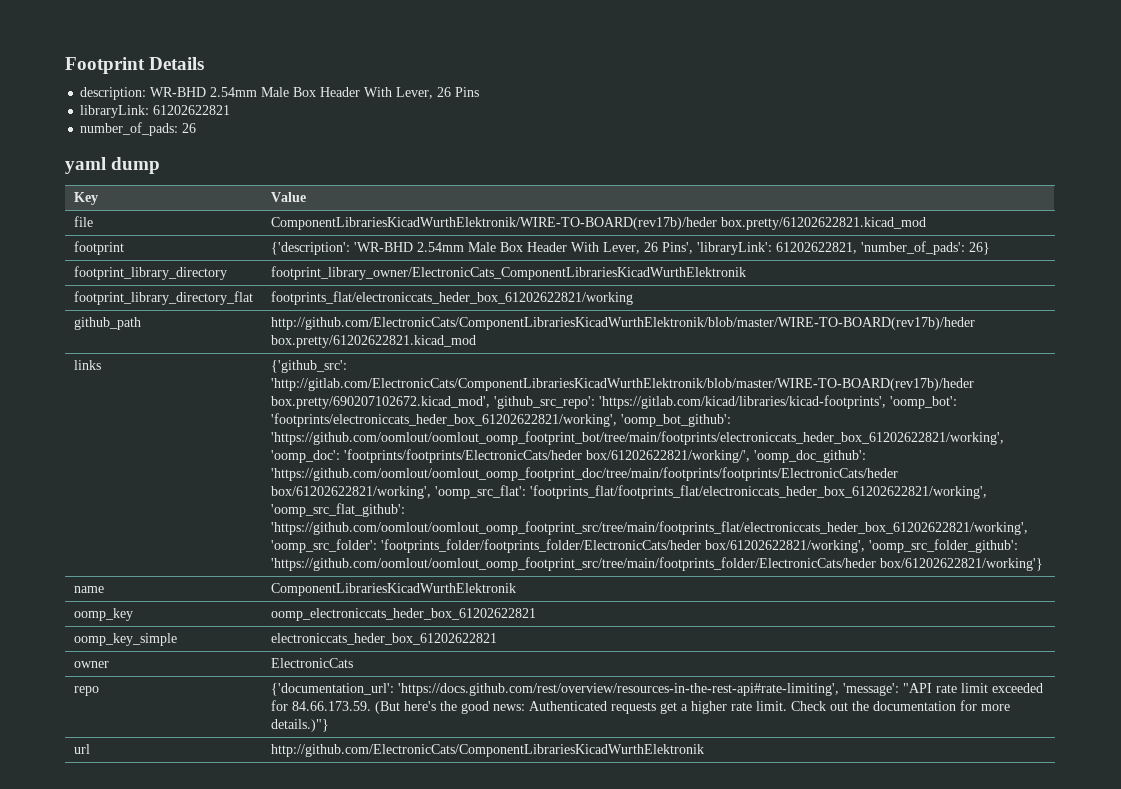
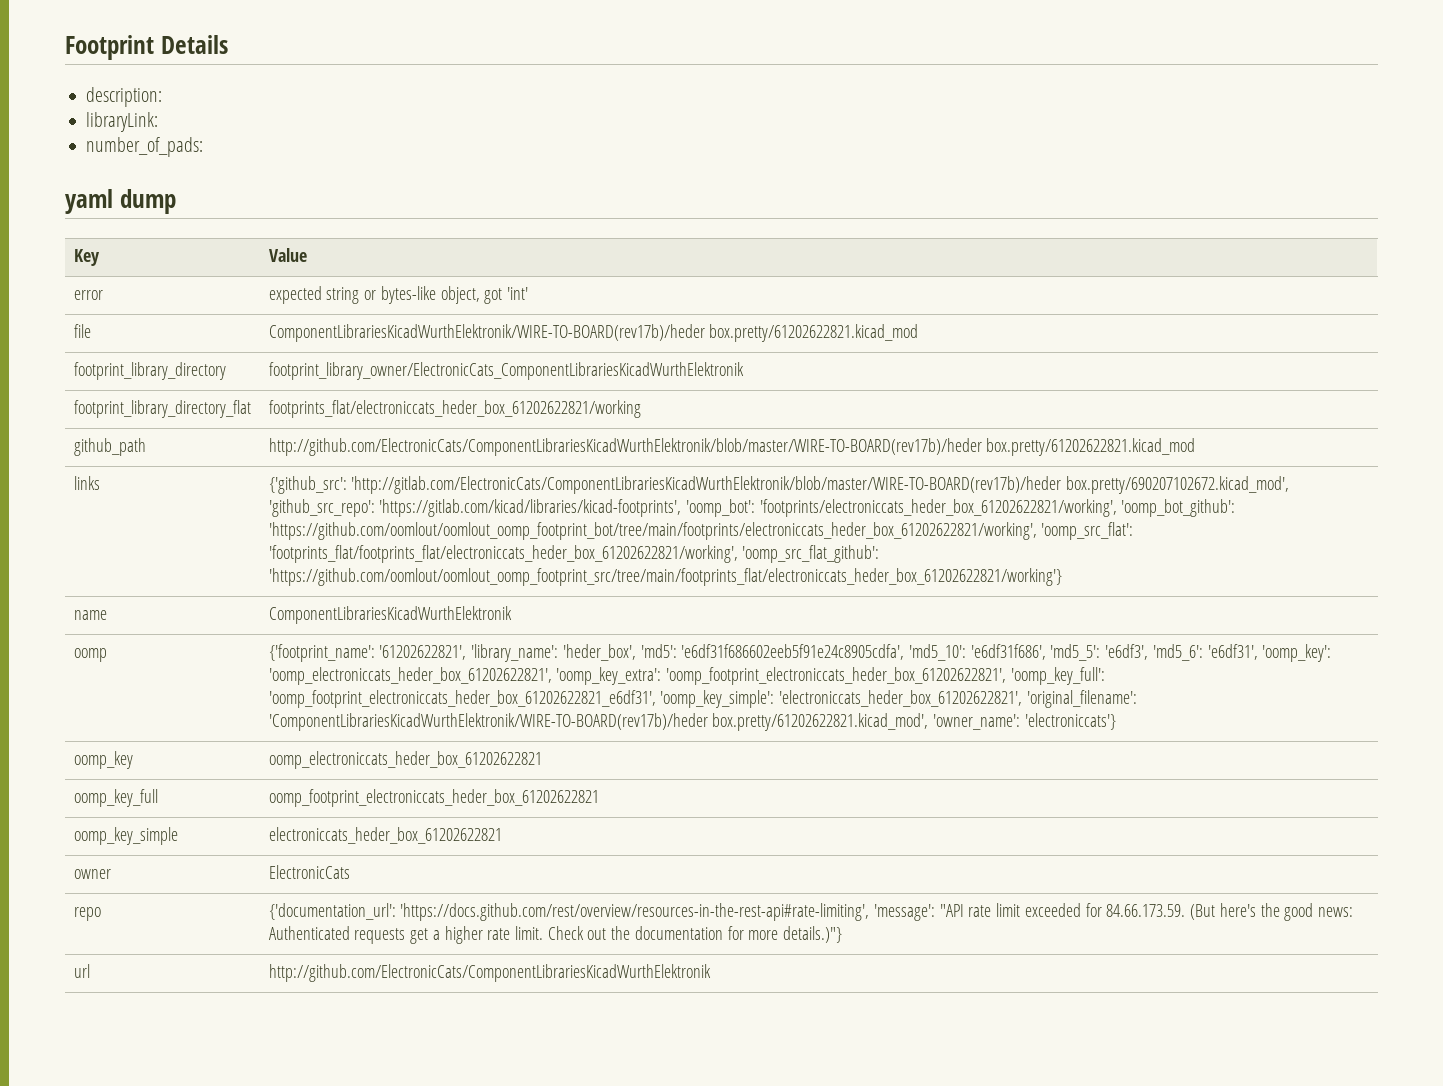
- description: WR-BHD 2.54mm Male Box Header With Lever, 26 Pins
+ description:
- libraryLink: 61202622821
+ libraryLink:
- number_of_pads: 26
+ number_of_pads:
+ error | expected string or bytes-like object, got 'int'
  file | ComponentLibrariesKicadWurthElektronik/WIRE-TO-BOARD(rev17b)/heder box.pretty/61202622821.kicad_mod
- footprint | {'description': 'WR-BHD 2.54mm Male Box Header With Lever, 26 Pins', 'libraryLink': 61202622821, 'number_of_pads': 26}
- links | {'github_src': 'http://gitlab.com/ElectronicCats/ComponentLibrariesKicadWurthElektronik/blob/master/WIRE-TO-BOARD(rev17b)/heder box.pretty/690207102672.kicad_mod', 'github_src_repo': 'https://gitlab.com/kicad/libraries/kicad-footprints', 'oomp_bot': 'footprints/electroniccats_heder_box_61202622821/working', 'oomp_bot_github': 'https://github.com/oomlout/oomlout_oomp_footprint_bot/tree/main/footprints/electroniccats_heder_box_61202622821/working', 'oomp_doc': 'footprints/footprints/ElectronicCats/heder box/61202622821/working/', 'oomp_doc_github': 'https://github.com/oomlout/oomlout_oomp_footprint_doc/tree/main/footprints/footprints/ElectronicCats/heder box/61202622821/working', 'oomp_src_flat': 'footprints_flat/footprints_flat/electroniccats_heder_box_61202622821/working', 'oomp_src_flat_github': 'https://github.com/oomlout/oomlout_oomp_footprint_src/tree/main/footprints_flat/electroniccats_heder_box_61202622821/working', 'oomp_src_folder': 'footprints_folder/footprints_folder/ElectronicCats/heder box/61202622821/working', 'oomp_src_folder_github': 'https://github.com/oomlout/oomlout_oomp_footprint_src/tree/main/footprints_folder/ElectronicCats/heder box/61202622821/working'}
+ links | {'github_src': 'http://gitlab.com/ElectronicCats/ComponentLibrariesKicadWurthElektronik/blob/master/WIRE-TO-BOARD(rev17b)/heder box.pretty/690207102672.kicad_mod', 'github_src_repo': 'https://gitlab.com/kicad/libraries/kicad-footprints', 'oomp_bot': 'footprints/electroniccats_heder_box_61202622821/working', 'oomp_bot_github': 'https://github.com/oomlout/oomlout_oomp_footprint_bot/tree/main/footprints/electroniccats_heder_box_61202622821/working', 'oomp_src_flat': 'footprints_flat/footprints_flat/electroniccats_heder_box_61202622821/working', 'oomp_src_flat_github': 'https://github.com/oomlout/oomlout_oomp_footprint_src/tree/main/footprints_flat/electroniccats_heder_box_61202622821/working'}
  name | ComponentLibrariesKicadWurthElektronik
+ oomp | {'footprint_name': '61202622821', 'library_name': 'heder_box', 'md5': 'e6df31f686602eeb5f91e24c8905cdfa', 'md5_10': 'e6df31f686', 'md5_5': 'e6df3', 'md5_6': 'e6df31', 'oomp_key': 'oomp_electroniccats_heder_box_61202622821', 'oomp_key_extra': 'oomp_footprint_electroniccats_heder_box_61202622821', 'oomp_key_full': 'oomp_footprint_electroniccats_heder_box_61202622821_e6df31', 'oomp_key_simple': 'electroniccats_heder_box_61202622821', 'original_filename': 'ComponentLibrariesKicadWurthElektronik/WIRE-TO-BOARD(rev17b)/heder box.pretty/61202622821.kicad_mod', 'owner_name': 'electroniccats'}
+ oomp_key_full | oomp_footprint_electroniccats_heder_box_61202622821

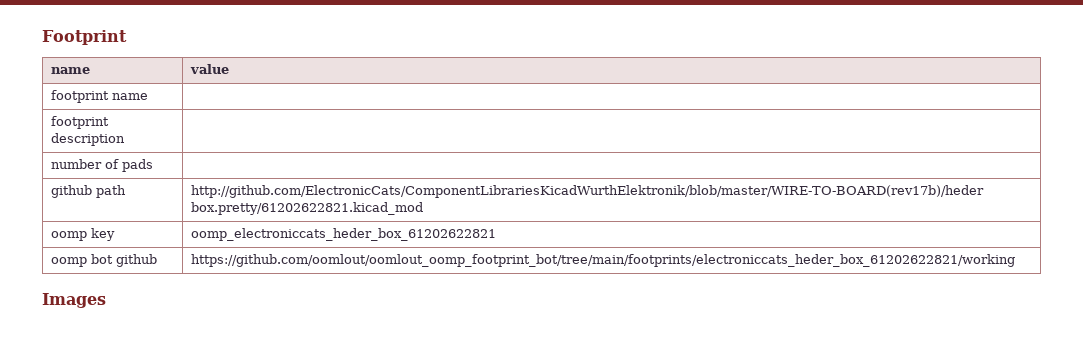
- Footprint Details
- description:
- libraryLink:
- number_of_pads:
- yaml dump
- Key | Value
- error | expected string or bytes-like object, got 'int'
- file | ComponentLibrariesKicadWurthElektronik/WIRE-TO-BOARD(rev17b)/heder box.pretty/61202622821.kicad_mod
- footprint_library_directory | footprint_library_owner/ElectronicCats_ComponentLibrariesKicadWurthElektronik
- footprint_library_directory_flat | footprints_flat/electroniccats_heder_box_61202622821/working
- github_path | http://github.com/ElectronicCats/ComponentLibrariesKicadWurthElektronik/blob/master/WIRE-TO-BOARD(rev17b)/heder box.pretty/61202622821.kicad_mod
- links | {'github_src': 'http://gitlab.com/ElectronicCats/ComponentLibrariesKicadWurthElektronik/blob/master/WIRE-TO-BOARD(rev17b)/heder box.pretty/690207102672.kicad_mod', 'github_src_repo': 'https://gitlab.com/kicad/libraries/kicad-footprints', 'oomp_bot': 'footprints/electroniccats_heder_box_61202622821/working', 'oomp_bot_github': 'https://github.com/oomlout/oomlout_oomp_footprint_bot/tree/main/footprints/electroniccats_heder_box_61202622821/working', 'oomp_src_flat': 'footprints_flat/footprints_flat/electroniccats_heder_box_61202622821/working', 'oomp_src_flat_github': 'https://github.com/oomlout/oomlout_oomp_footprint_src/tree/main/footprints_flat/electroniccats_heder_box_61202622821/working'}
- name | ComponentLibrariesKicadWurthElektronik
- oomp | {'footprint_name': '61202622821', 'library_name': 'heder_box', 'md5': 'e6df31f686602eeb5f91e24c8905cdfa', 'md5_10': 'e6df31f686', 'md5_5': 'e6df3', 'md5_6': 'e6df31', 'oomp_key': 'oomp_electroniccats_heder_box_61202622821', 'oomp_key_extra': 'oomp_footprint_electroniccats_heder_box_61202622821', 'oomp_key_full': 'oomp_footprint_electroniccats_heder_box_61202622821_e6df31', 'oomp_key_simple': 'electroniccats_heder_box_61202622821', 'original_filename': 'ComponentLibrariesKicadWurthElektronik/WIRE-TO-BOARD(rev17b)/heder box.pretty/61202622821.kicad_mod', 'owner_name': 'electroniccats'}
- oomp_key | oomp_electroniccats_heder_box_61202622821
- oomp_key_full | oomp_footprint_electroniccats_heder_box_61202622821
- oomp_key_simple | electroniccats_heder_box_61202622821
- owner | ElectronicCats
- repo | {'documentation_url': 'https://docs.github.com/rest/overview/resources-in-the-rest-api#rate-limiting', 'message': "API rate limit exceeded for 84.66.173.59. (But here's the good news: Authenticated requests get a higher rate limit. Check out the documentation for more details.)"}
- url | http://github.com/ElectronicCats/ComponentLibrariesKicadWurthElektronik
+ Footprint
+ name | value
+ footprint name |
+ footprint description |
+ number of pads |
+ github path | http://github.com/ElectronicCats/ComponentLibrariesKicadWurthElektronik/blob/master/WIRE-TO-BOARD(rev17b)/heder box.pretty/61202622821.kicad_mod
+ oomp key | oomp_electroniccats_heder_box_61202622821
+ oomp bot github | https://github.com/oomlout/oomlout_oomp_footprint_bot/tree/main/footprints/electroniccats_heder_box_61202622821/working
+ Images

